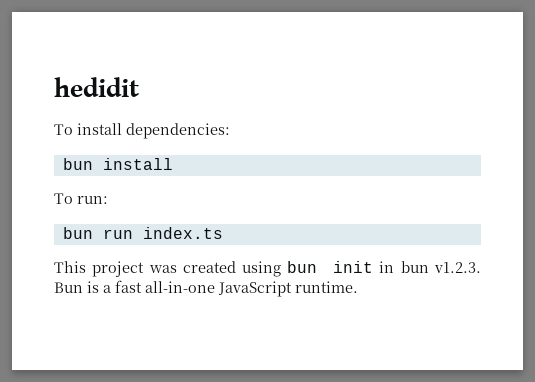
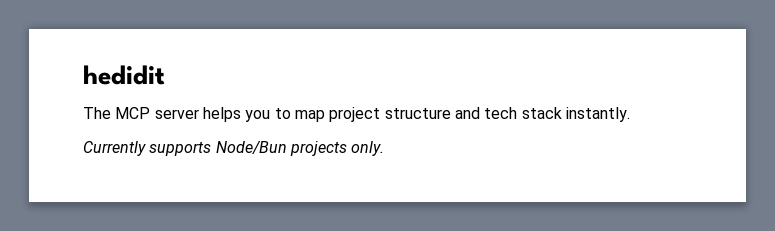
- To install dependencies:
- bun install
- To run:
- bun run index.ts
- This project was created using bun init in bun v1.2.3. Bun is a fast all-in-one JavaScript runtime.
+ The MCP server helps you to map project structure and tech stack instantly.
+ Currently supports Node/Bun projects only.

